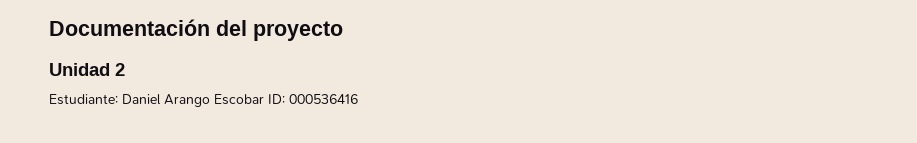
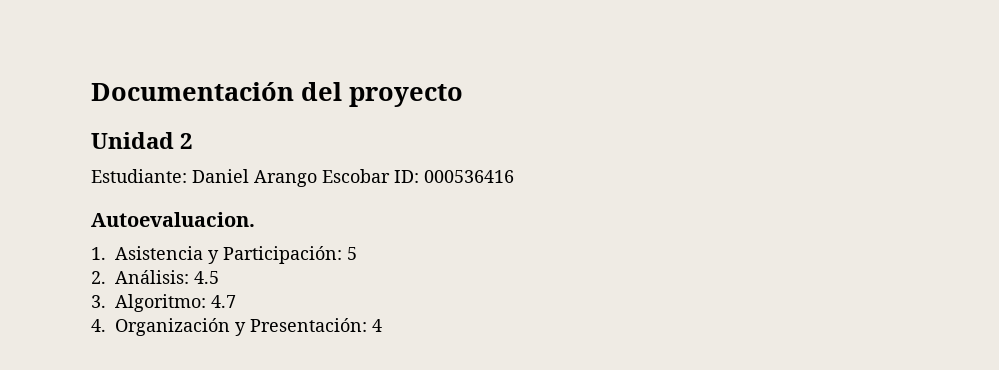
+ Autoevaluacion.
+ 1. Asistencia y Participación: 5
+ 2. Análisis: 4.5
+ 3. Algoritmo: 4.7
+ 4. Organización y Presentación: 4

